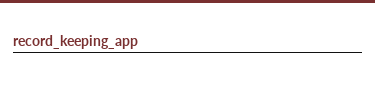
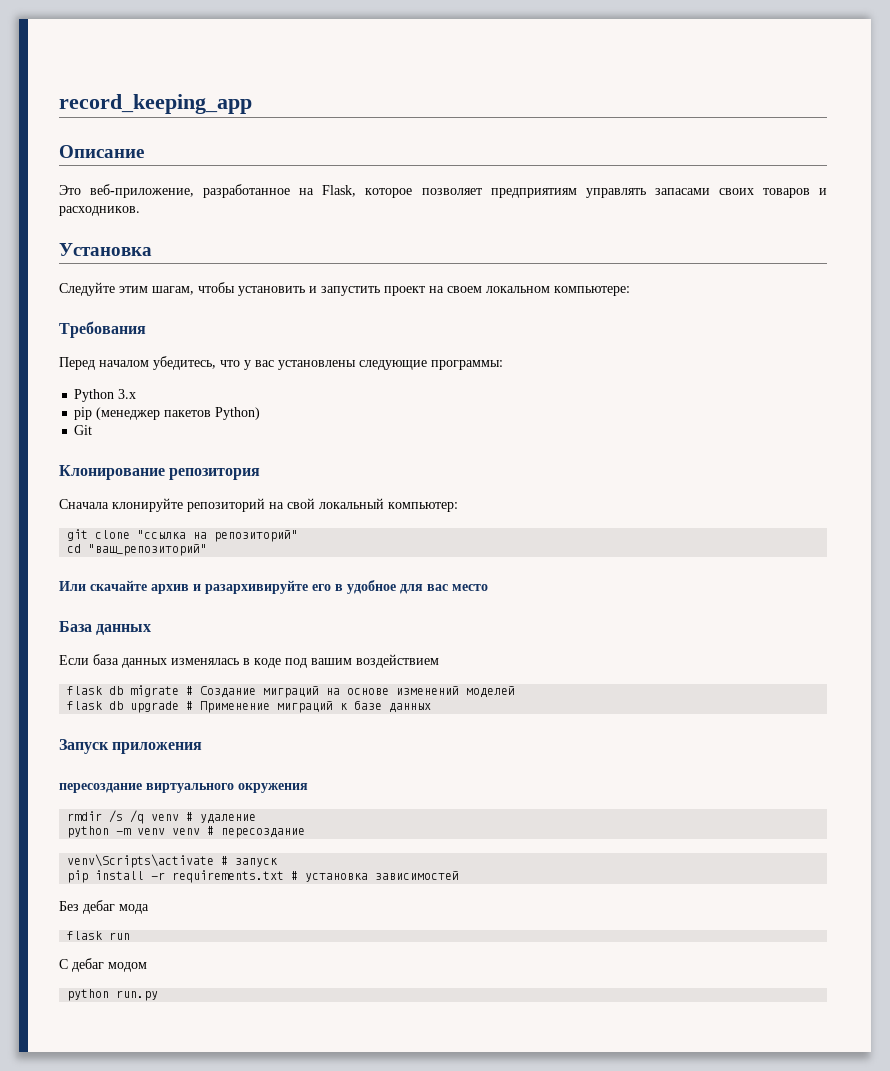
+ Описание
+ Это веб-приложение, разработанное на Flask, которое позволяет предприятиям управлять запасами своих товаров и расходников.
+ Установка
+ Следуйте этим шагам, чтобы установить и запустить проект на своем локальном компьютере:
+ Требования
+ Перед началом убедитесь, что у вас установлены следующие программы:
+ Python 3.x
+ pip (менеджер пакетов Python)
+ Git
+ Клонирование репозитория
+ Сначала клонируйте репозиторий на свой локальный компьютер:
+ git clone "ссылка на репозиторий"
+ cd "ваш_репозиторий"
+ Или скачайте архив и разархивируйте его в удобное для вас место
+ База данных
+ Если база данных изменялась в коде под вашим воздействием
+ flask db migrate # Создание миграций на основе изменений моделей
+ flask db upgrade # Применение миграций к базе данных
+ Запуск приложения
+ пересоздание виртуального окружения
+ rmdir /s /q venv # удаление
+ python -m venv venv # пересоздание
+ venv\Scripts\activate # запуск
+ pip install -r requirements.txt # установка зависимостей
+ Без дебаг мода
+ flask run
+ С дебаг модом
+ python run.py

